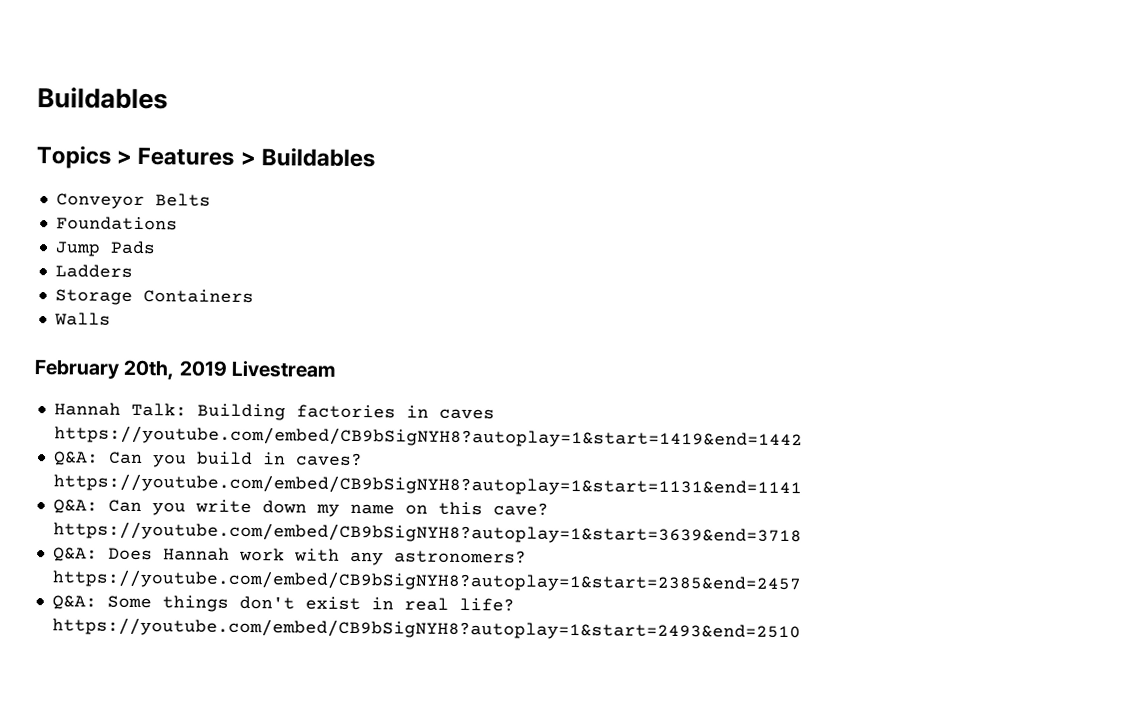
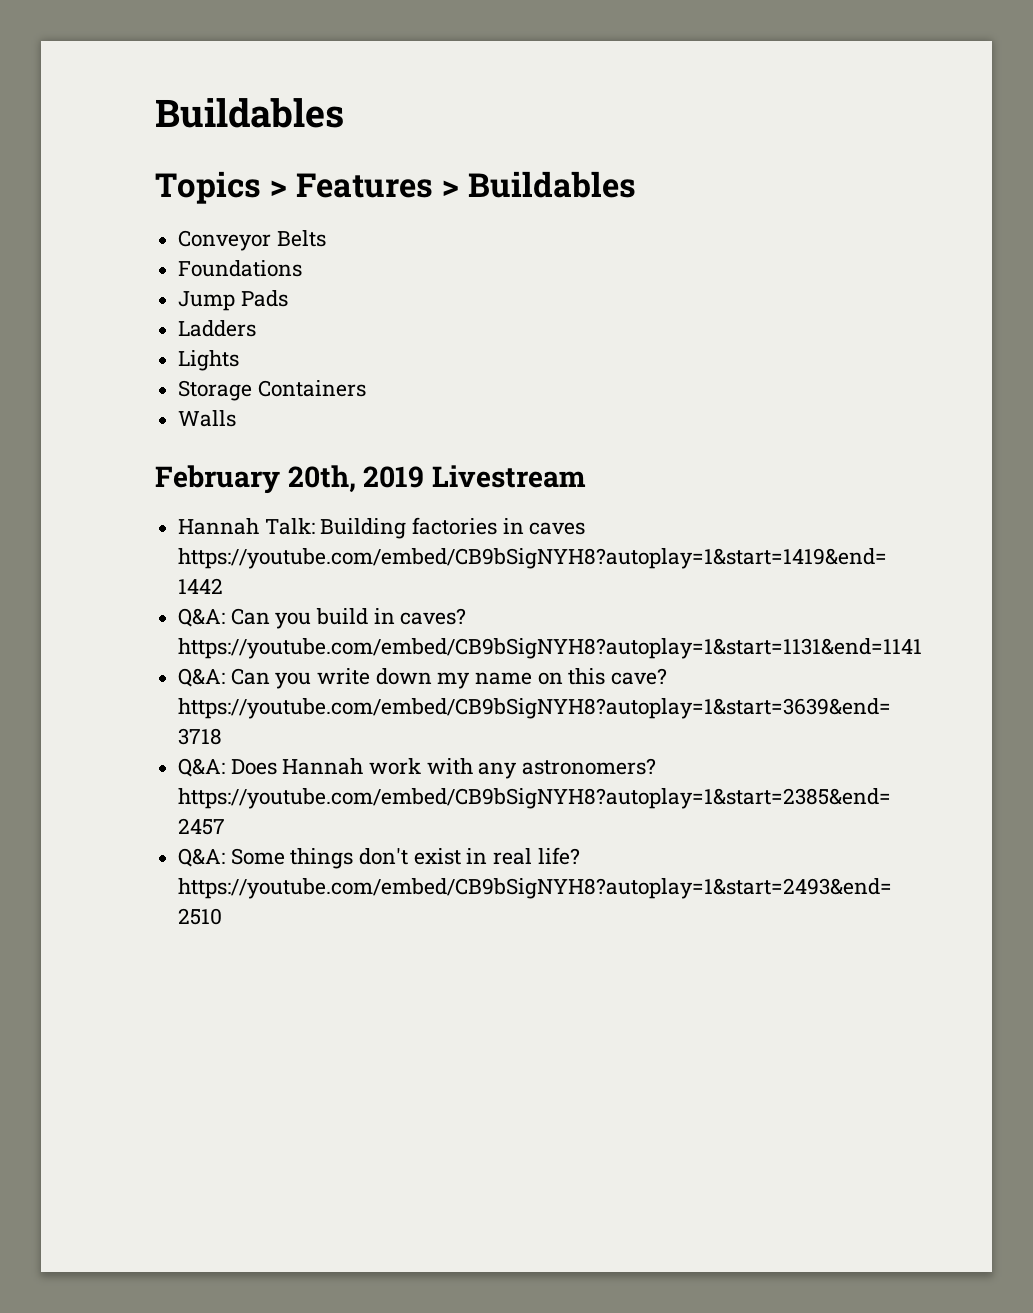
+ Lights

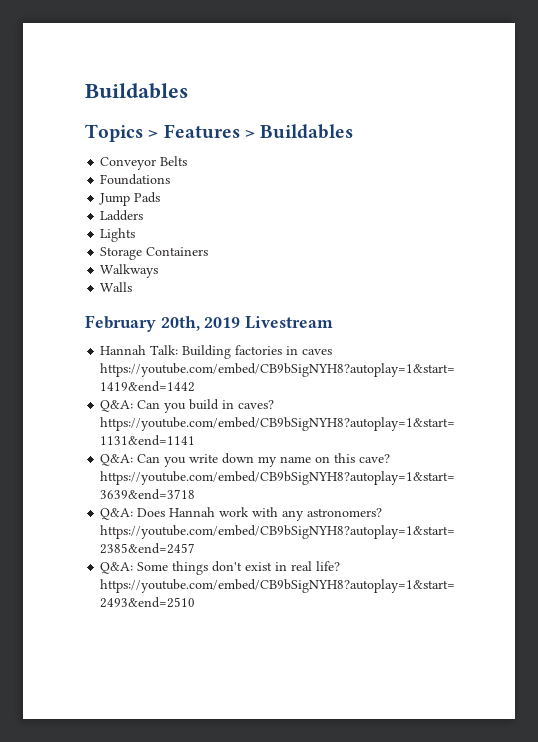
+ Walkways

